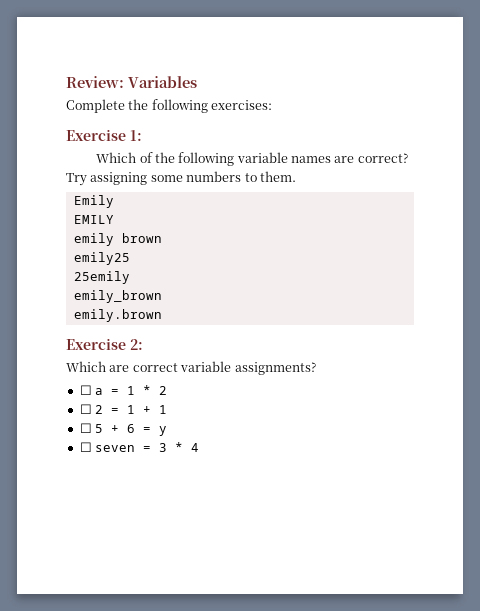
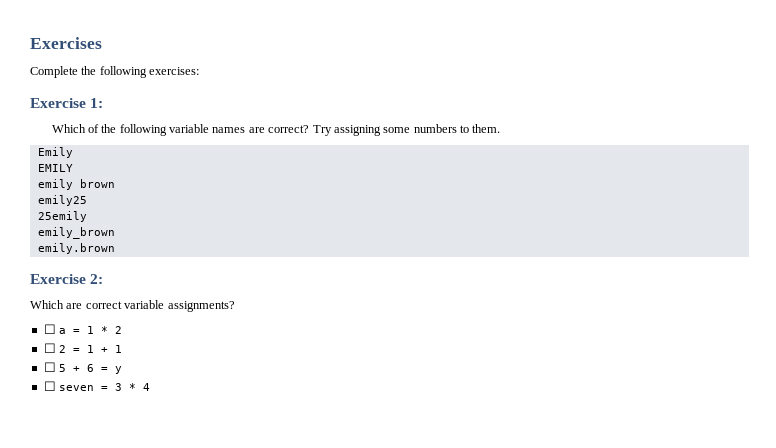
- Review: Variables
+ Exercises

